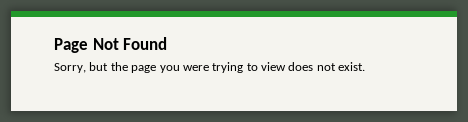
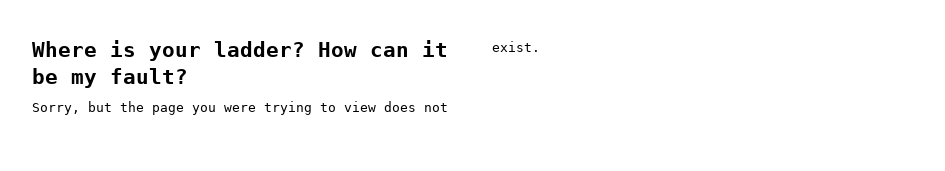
- Page Not Found
+ Where is your ladder? How can it be my fault?

